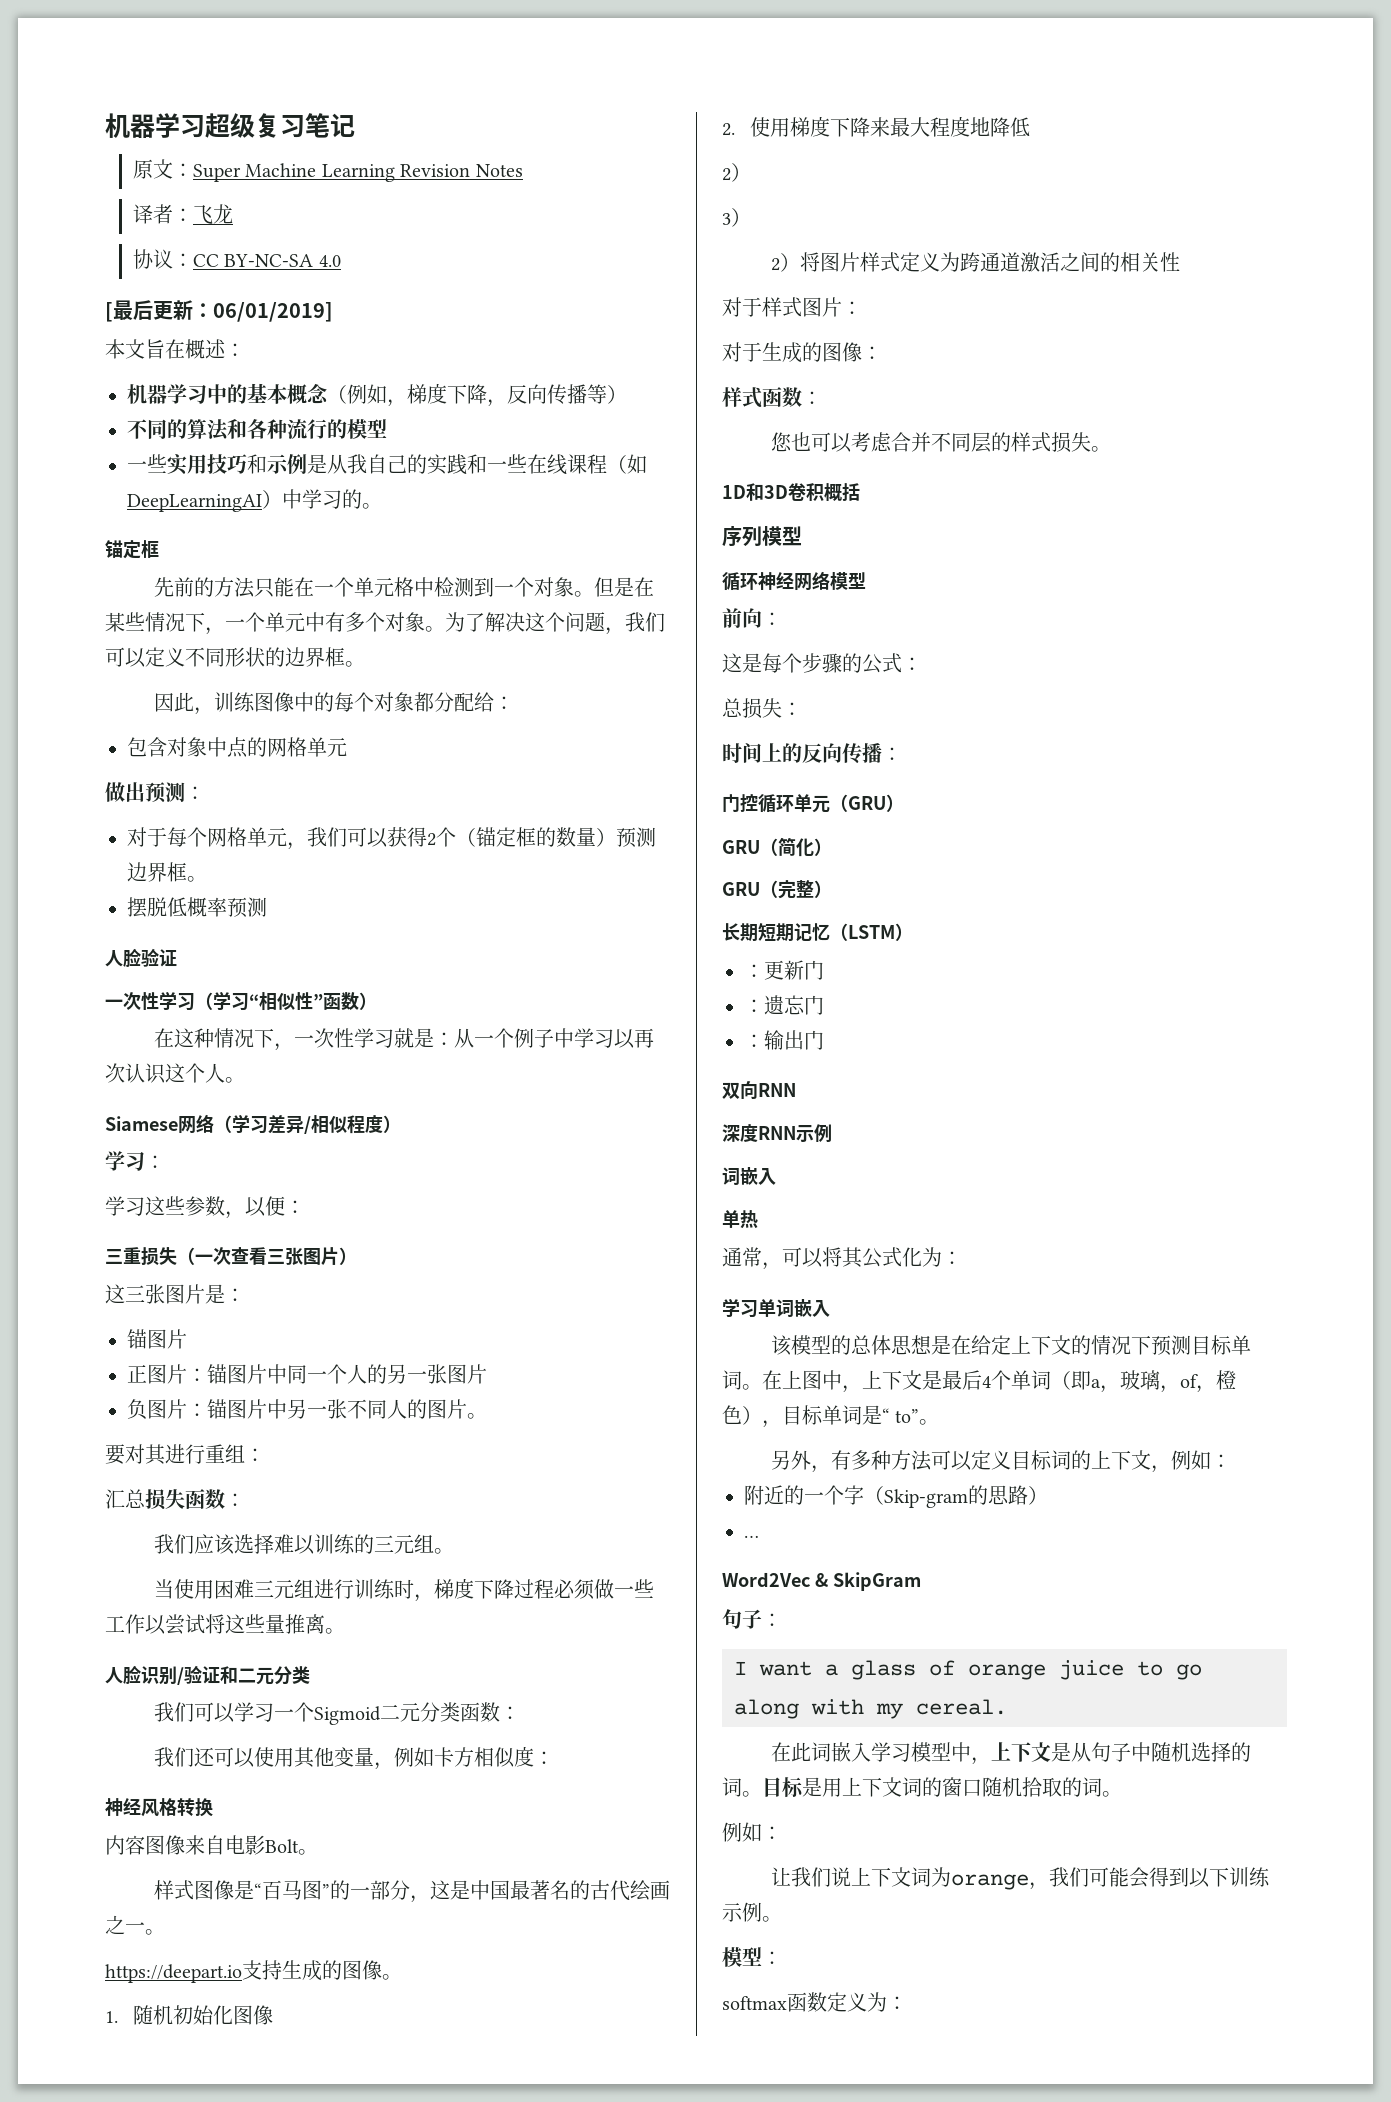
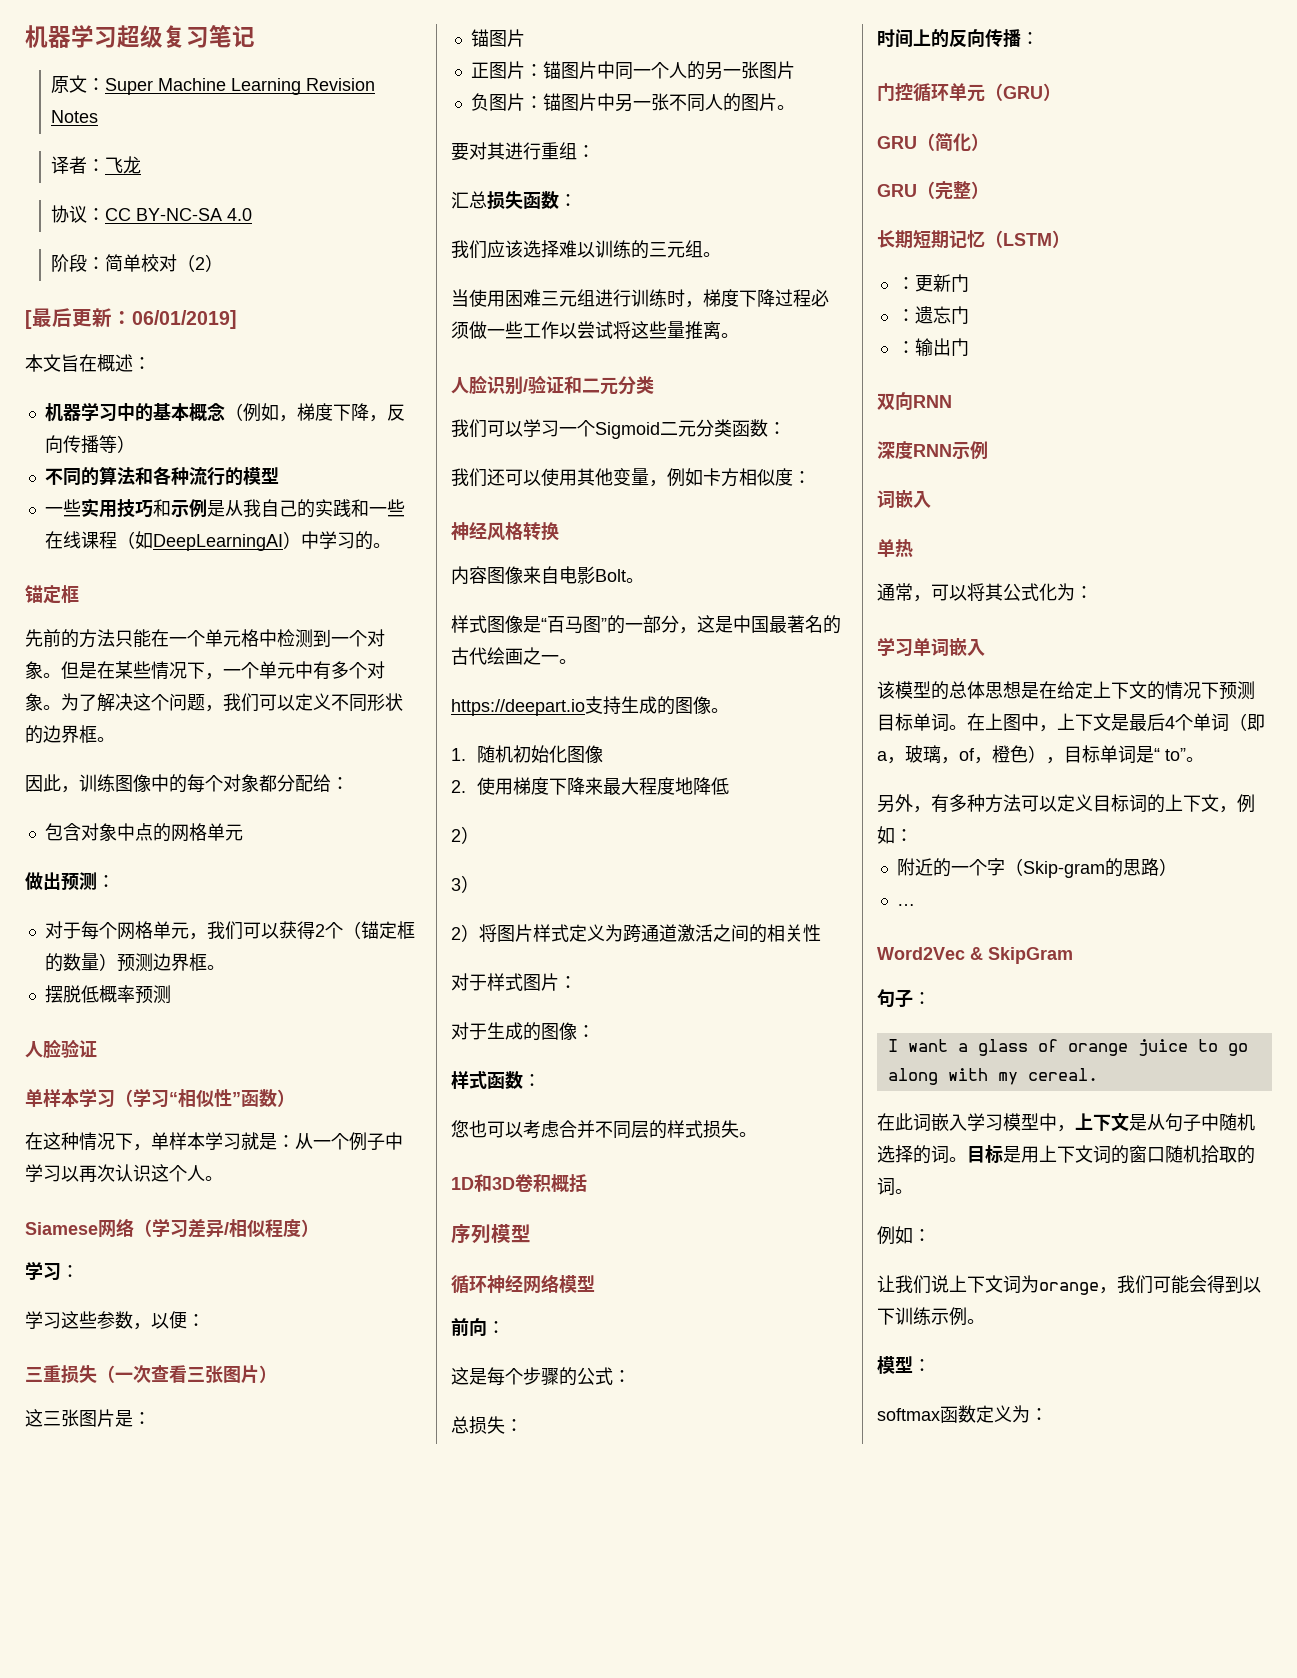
+ 阶段：简单校对（2）
- 一次性学习（学习“相似性”函数）
+ 单样本学习（学习“相似性”函数）
- 在这种情况下，一次性学习就是：从一个例子中学习以再次认识这个人。
+ 在这种情况下，单样本学习就是：从一个例子中学习以再次认识这个人。

